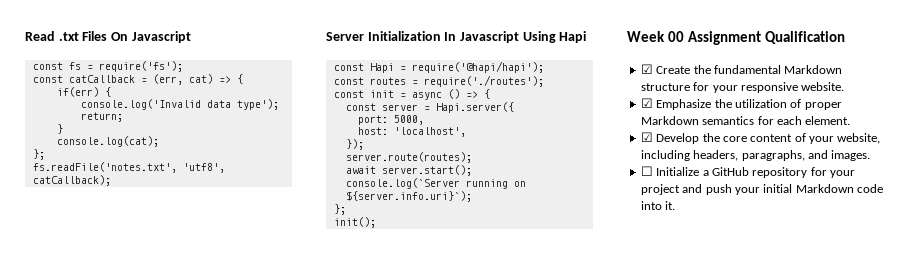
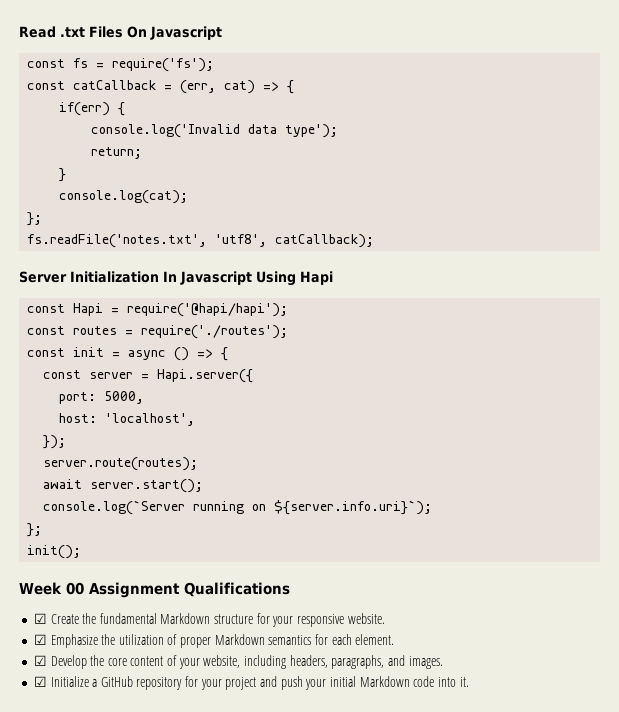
- Week 00 Assignment Qualification
+ Week 00 Assignment Qualifications
- ☐ Initialize a GitHub repository for your project and push your initial Markdown code into it.
+ ☑ Initialize a GitHub repository for your project and push your initial Markdown code into it.

